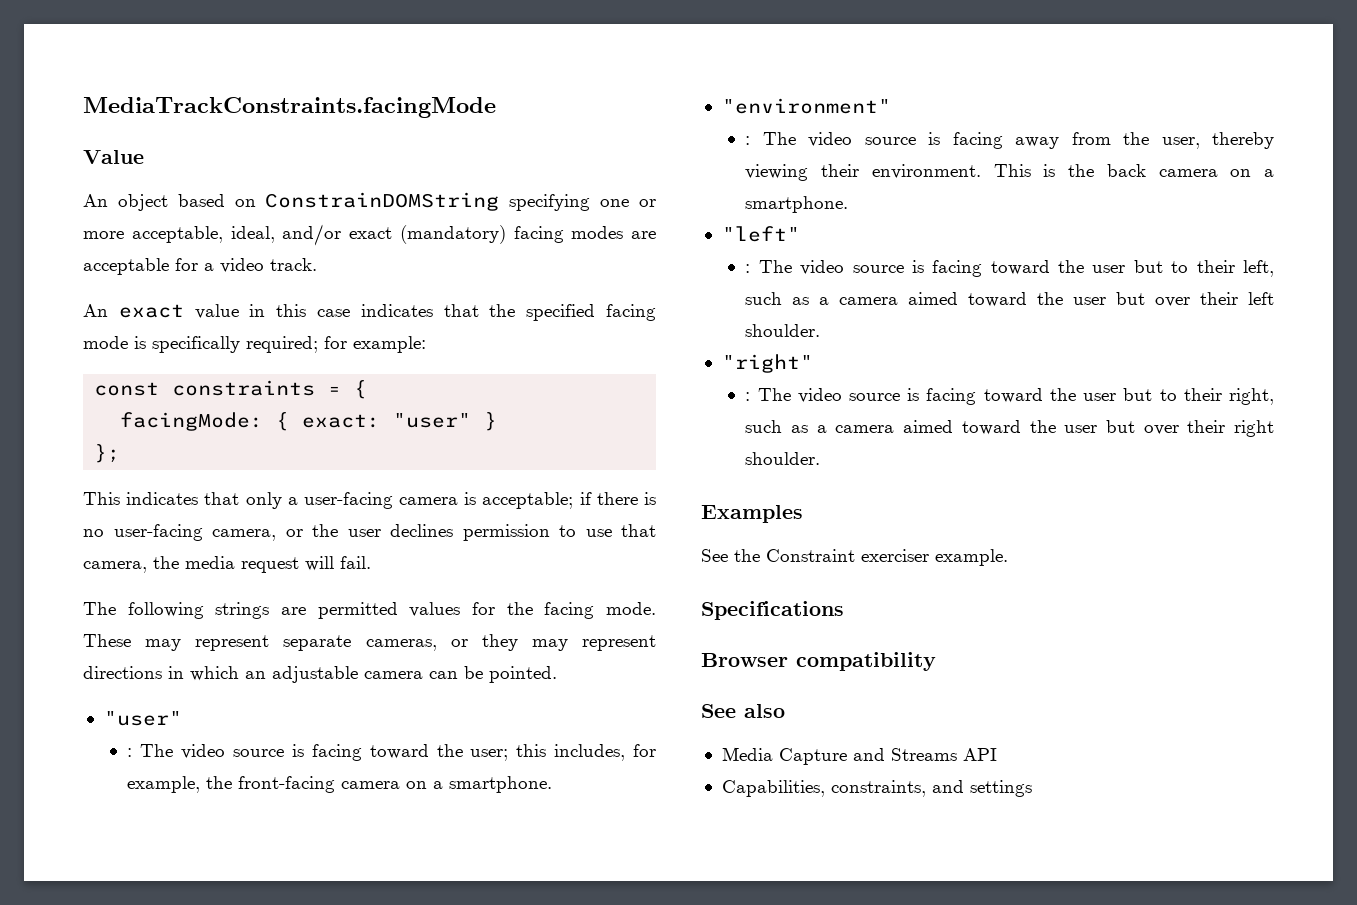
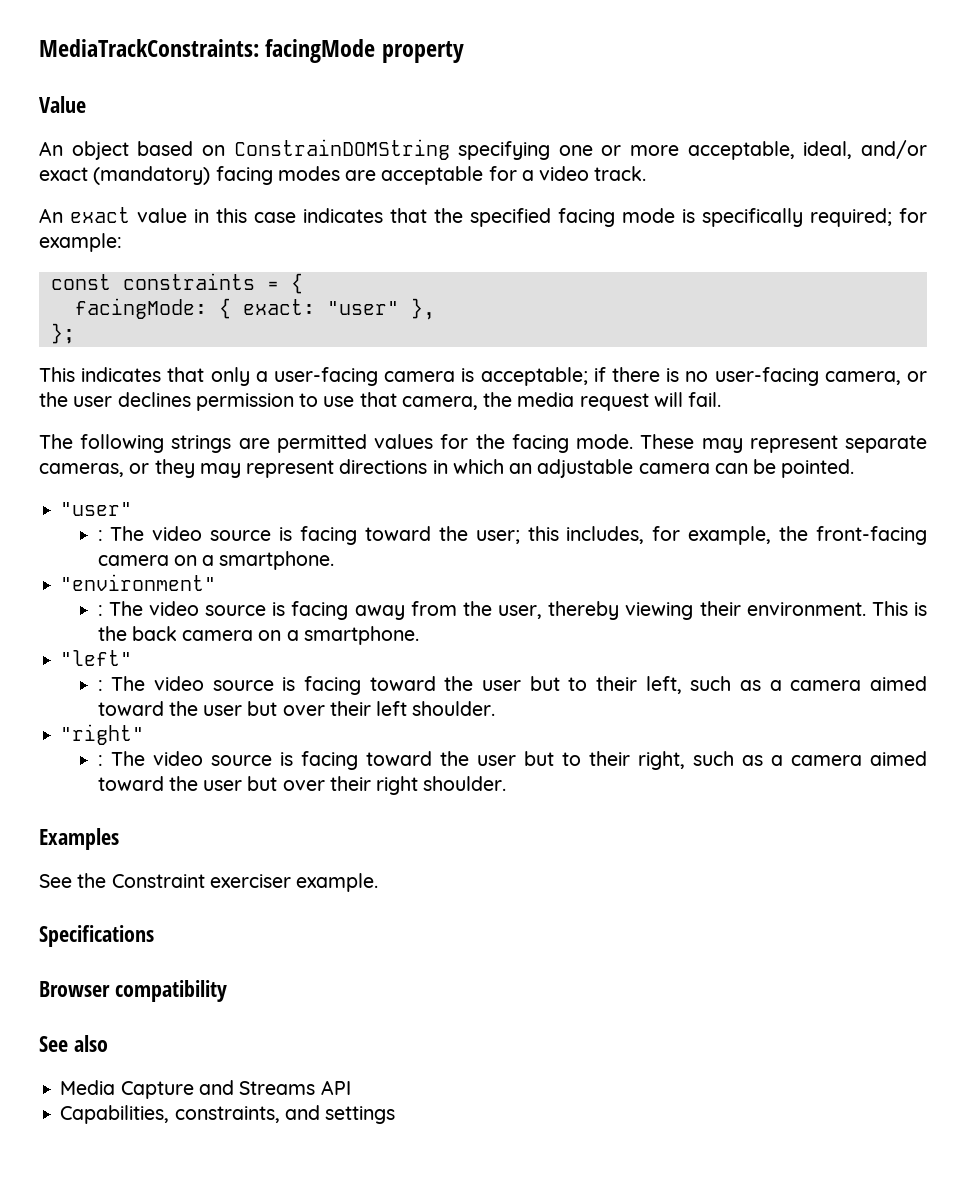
- MediaTrackConstraints.facingMode
+ MediaTrackConstraints: facingMode property
- facingMode: { exact: "user" }
+ facingMode: { exact: "user" },

